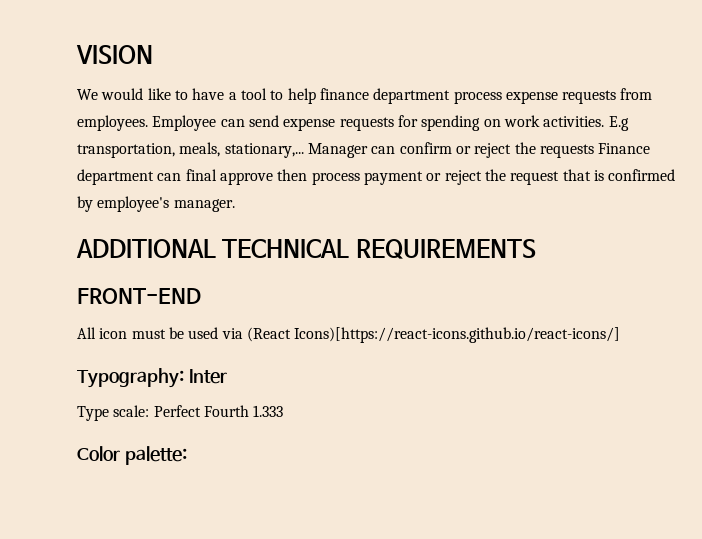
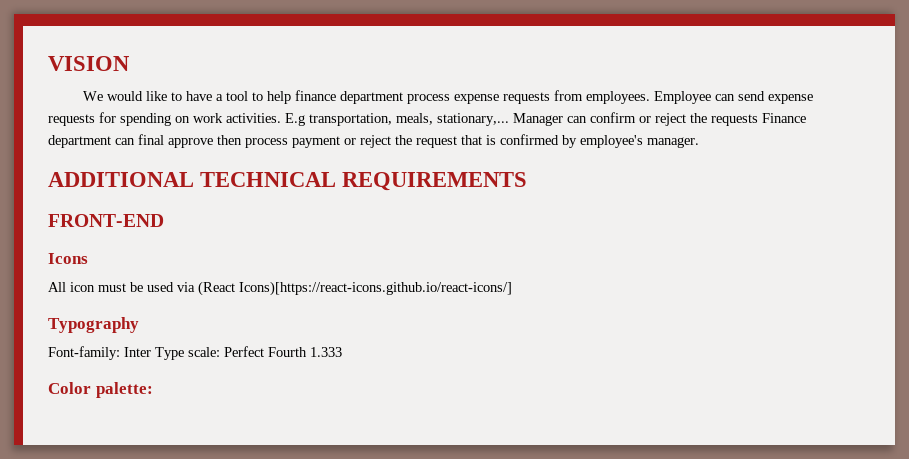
+ Icons
- Typography: Inter
- Type scale: Perfect Fourth 1.333
+ Typography
+ Font-family: Inter Type scale: Perfect Fourth 1.333

